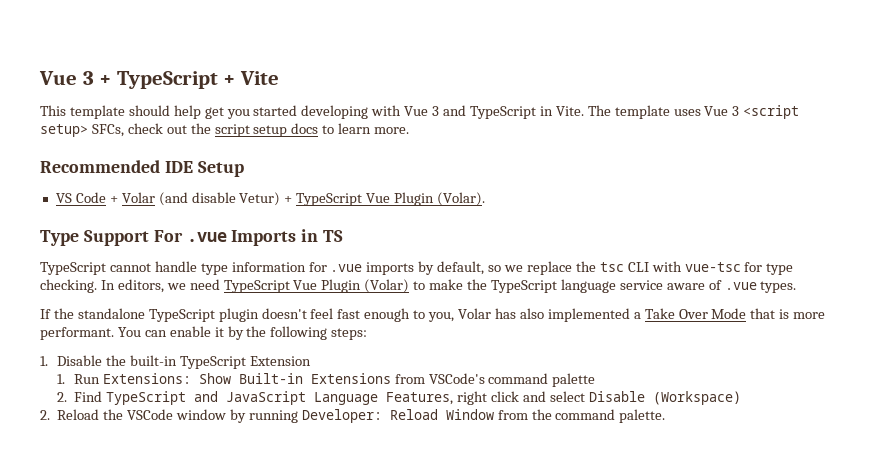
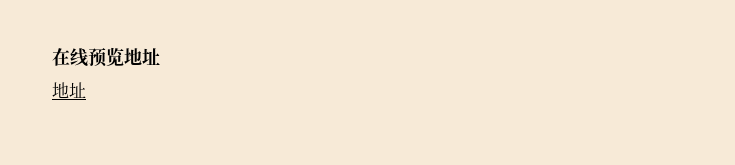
- Vue 3 + TypeScript + Vite
- This template should help get you started developing with Vue 3 and TypeScript in Vite. The template uses Vue 3 <script setup> SFCs, check out the script setup docs to learn more.
- Recommended IDE Setup
- VS Code + Volar (and disable Vetur) + TypeScript Vue Plugin (Volar).
- Type Support For .vue Imports in TS
- TypeScript cannot handle type information for .vue imports by default, so we replace the tsc CLI with vue-tsc for type checking. In editors, we need TypeScript Vue Plugin (Volar) to make the TypeScript language service aware of .vue types.
- If the standalone TypeScript plugin doesn't feel fast enough to you, Volar has also implemented a Take Over Mode that is more performant. You can enable it by the following steps:
- 1. Disable the built-in TypeScript Extension
- 1. Run Extensions: Show Built-in Extensions from VSCode's command palette
- 2. Find TypeScript and JavaScript Language Features, right click and select Disable (Workspace)
- 2. Reload the VSCode window by running Developer: Reload Window from the command palette.
+ 在线预览地址
+ 地址

